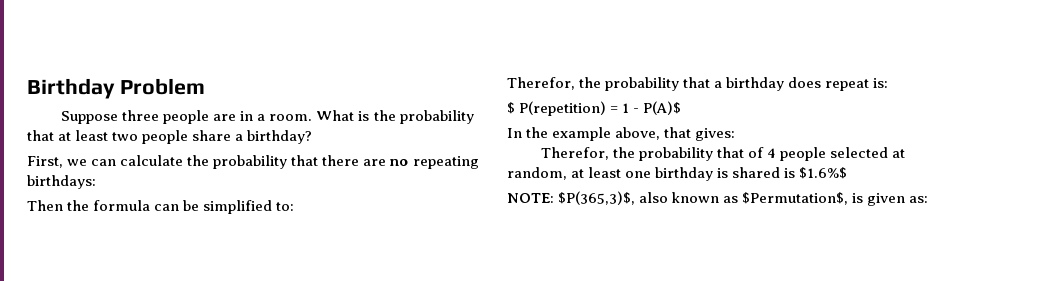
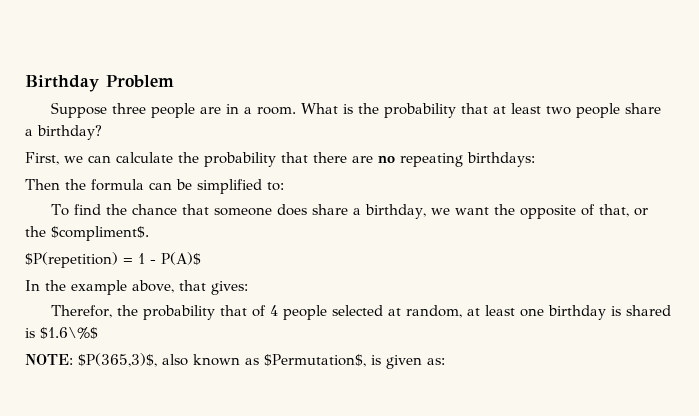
- Therefor, the probability that a birthday does repeat is:
- $ P(repetition) = 1 - P(A)$
+ To find the chance that someone does share a birthday, we want the opposite of that, or the $compliment$.
+ $P(repetition) = 1 - P(A)$
- Therefor, the probability that of 4 people selected at random, at least one birthday is shared is $1.6%$
+ Therefor, the probability that of 4 people selected at random, at least one birthday is shared is $1.6\%$

